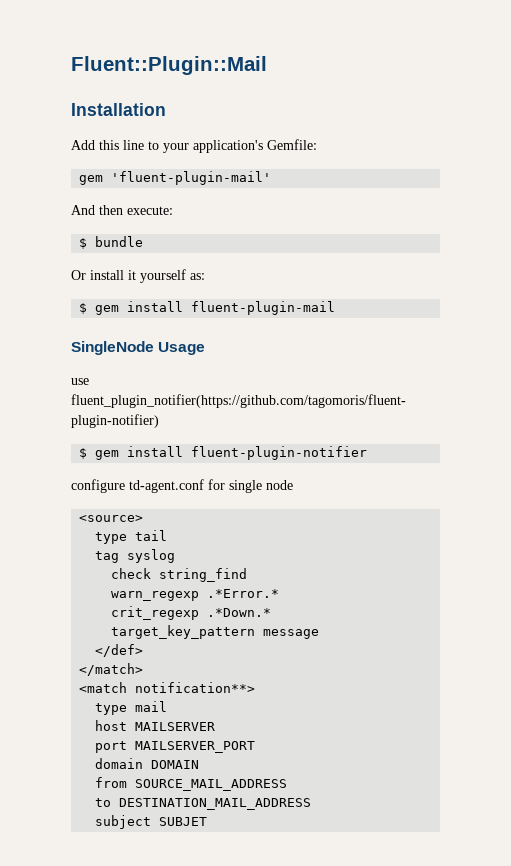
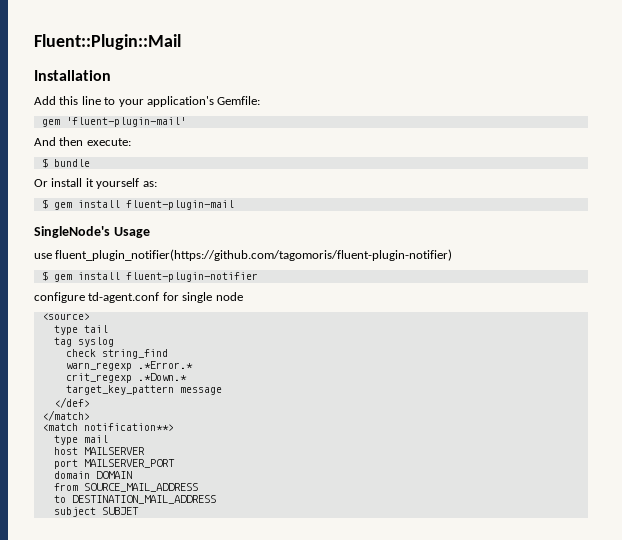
- SingleNode Usage
+ SingleNode's Usage

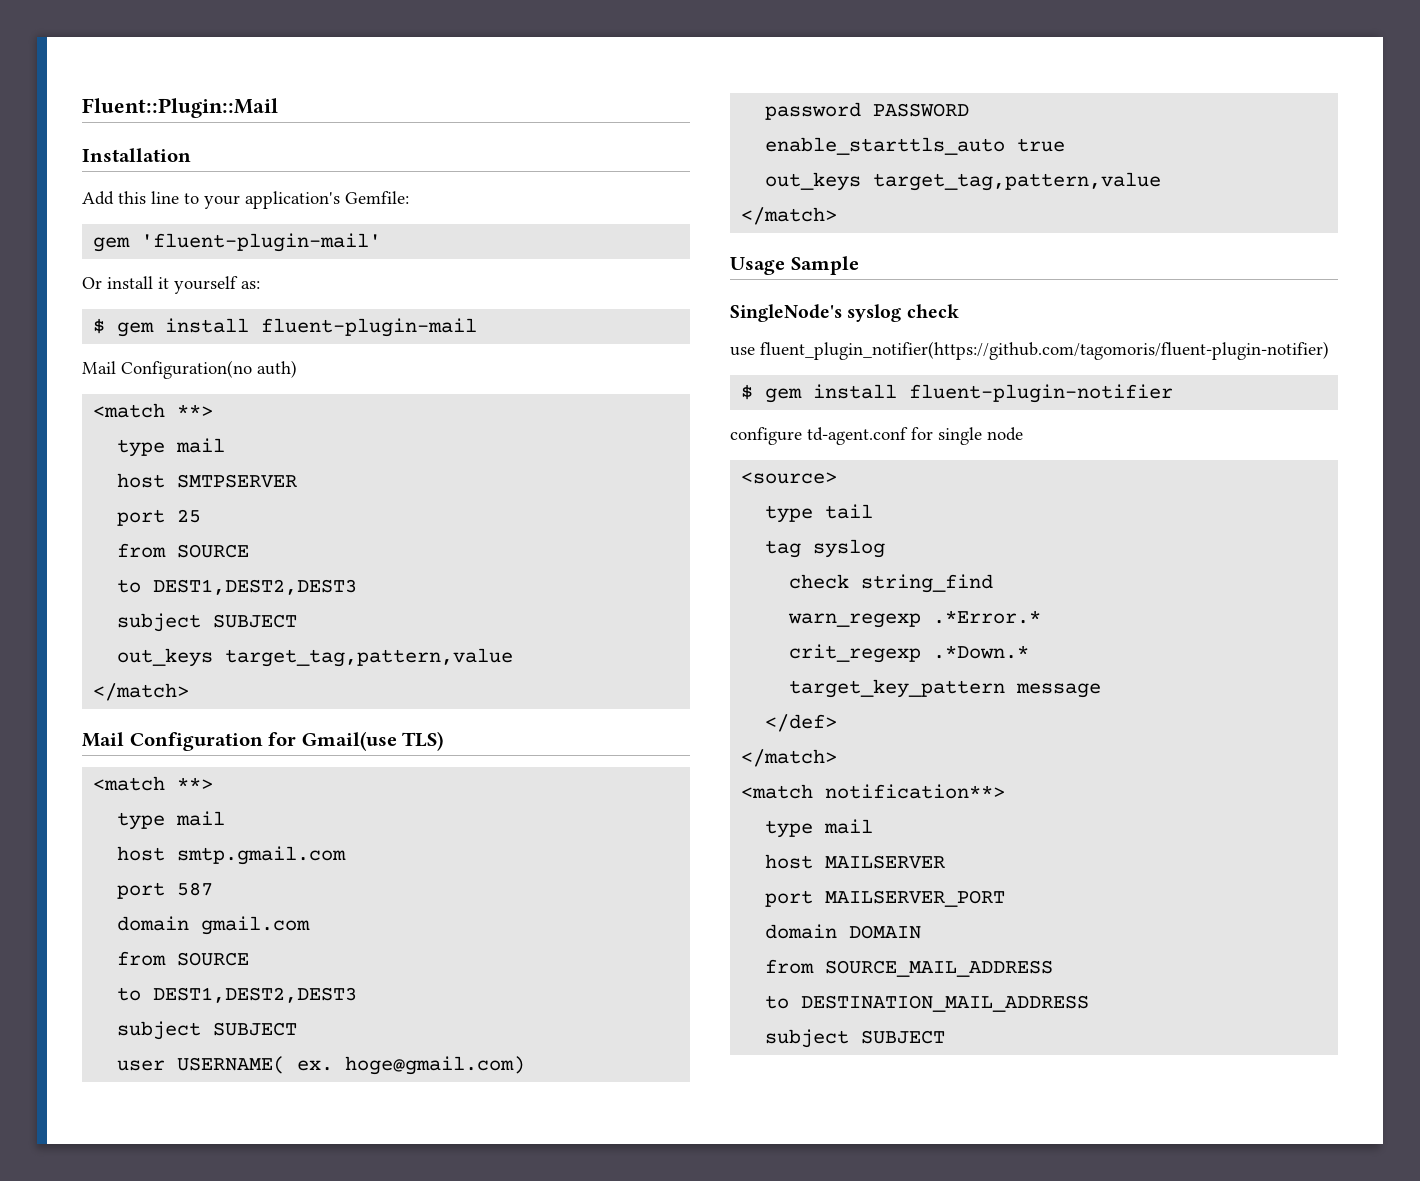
- And then execute:
- $ bundle
+ Mail Configuration(no auth)
+ <match **>
+ type mail
+ host SMTPSERVER
+ port 25
+ from SOURCE
+ to DEST1,DEST2,DEST3
+ subject SUBJECT
+ out_keys target_tag,pattern,value
+ </match>
+ Mail Configuration for Gmail(use TLS)
+ <match **>
+ type mail
+ host smtp.gmail.com
+ port 587
+ domain gmail.com
+ from SOURCE
+ to DEST1,DEST2,DEST3
+ subject SUBJECT
+ user USERNAME( ex. hoge@gmail.com)
+ password PASSWORD
+ enable_starttls_auto true
+ out_keys target_tag,pattern,value
+ </match>
+ Usage Sample
- SingleNode's Usage
+ SingleNode's syslog check
  to DESTINATION_MAIL_ADDRESS
- subject SUBJET
+ subject SUBJECT

